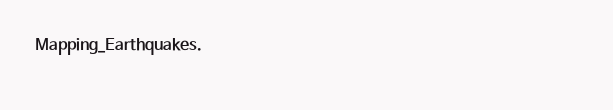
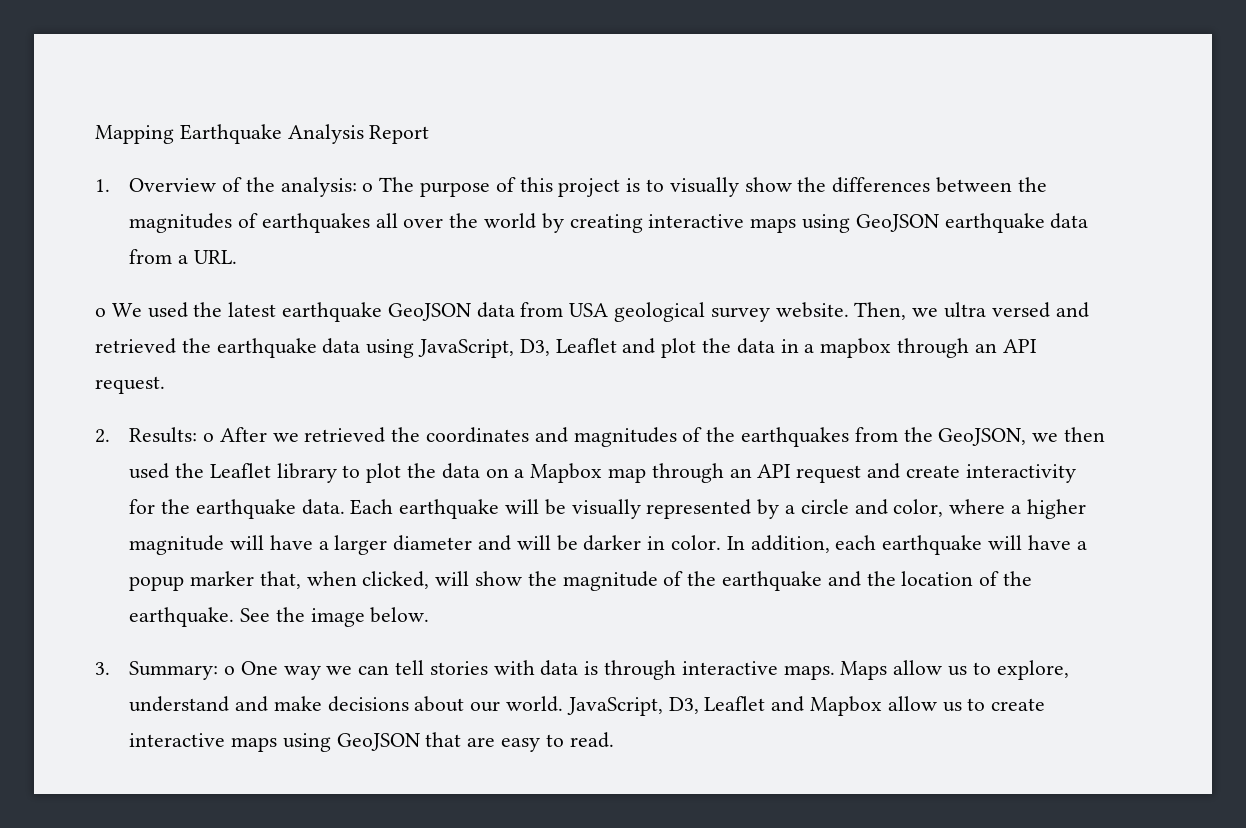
- Mapping_Earthquakes.
+ Mapping Earthquake Analysis Report
+ 1. Overview of the analysis: o The purpose of this project is to visually show the differences between the magnitudes of earthquakes all over the world by creating interactive maps using GeoJSON earthquake data from a URL.
+ o We used the latest earthquake GeoJSON data from USA geological survey website. Then, we ultra versed and retrieved the earthquake data using JavaScript, D3, Leaflet and plot the data in a mapbox through an API request.
+ 2. Results: o After we retrieved the coordinates and magnitudes of the earthquakes from the GeoJSON, we then used the Leaflet library to plot the data on a Mapbox map through an API request and create interactivity for the earthquake data. Each earthquake will be visually represented by a circle and color, where a higher magnitude will have a larger diameter and will be darker in color. In addition, each earthquake will have a popup marker that, when clicked, will show the magnitude of the earthquake and the location of the earthquake. See the image below.
+ 3. Summary: o One way we can tell stories with data is through interactive maps. Maps allow us to explore, understand and make decisions about our world. JavaScript, D3, Leaflet and Mapbox allow us to create interactive maps using GeoJSON that are easy to read.

